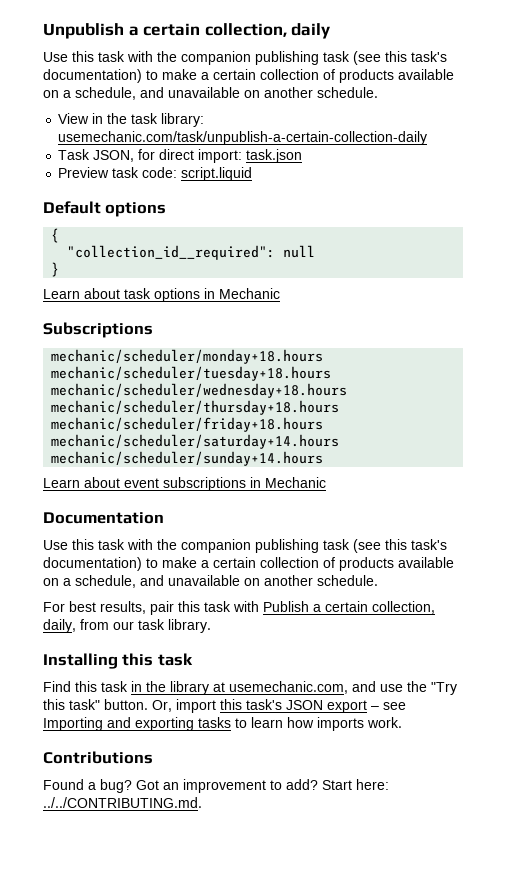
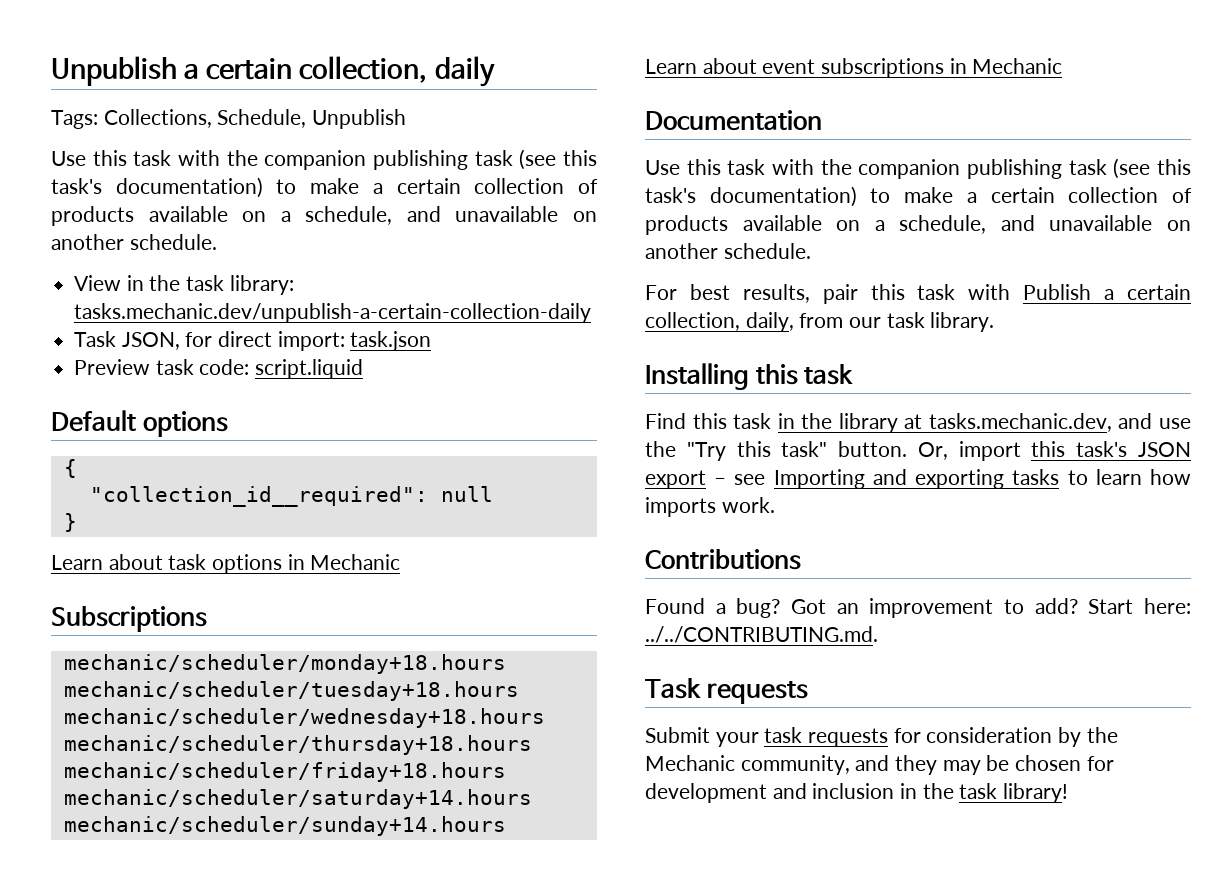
+ Tags: Collections, Schedule, Unpublish
- View in the task library: usemechanic.com/task/unpublish-a-certain-collection-daily
+ View in the task library: tasks.mechanic.dev/unpublish-a-certain-collection-daily
- Find this task in the library at usemechanic.com, and use the "Try this task" button.
+ Find this task in the library at tasks.mechanic.dev, and use the "Try this task" button.
+ Task requests
+ Submit your task requests for consideration by the Mechanic community, and they may be chosen for development and inclusion in the task library!

